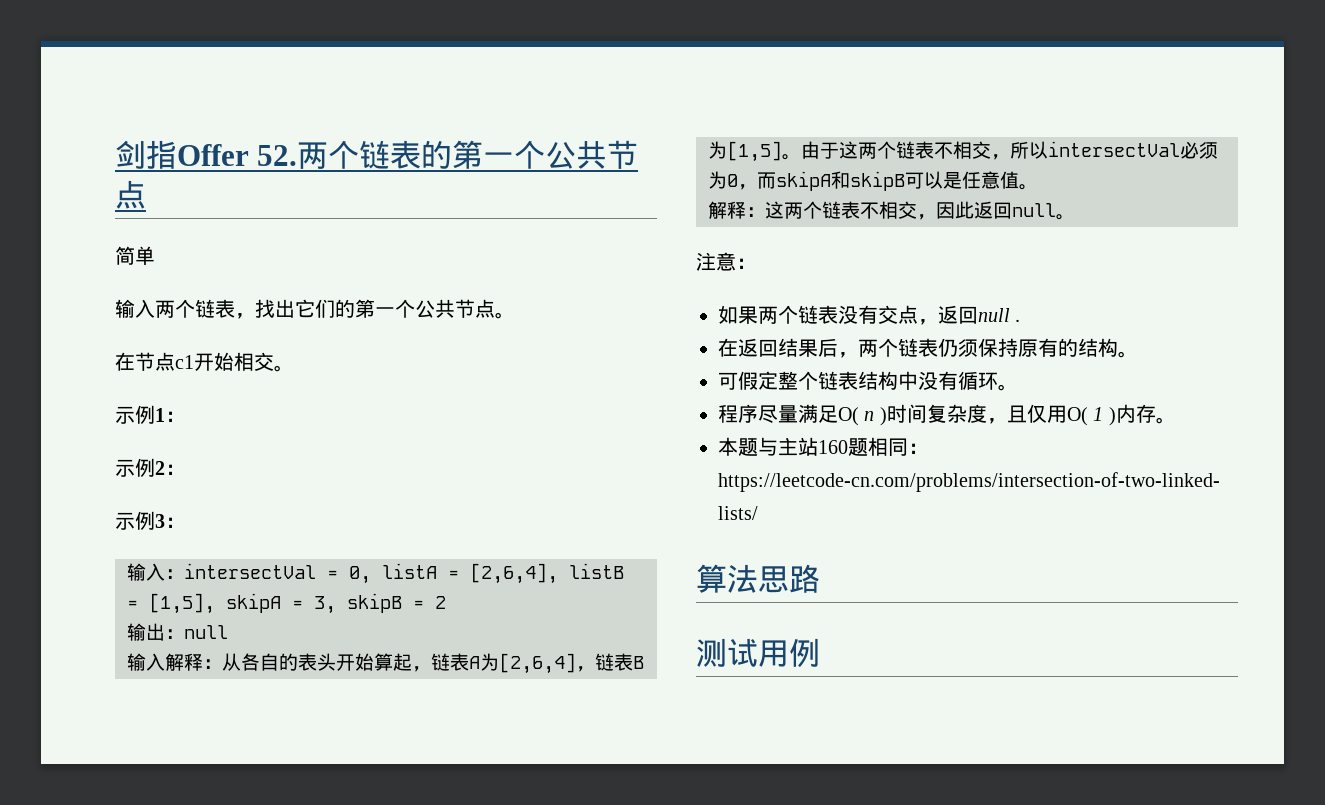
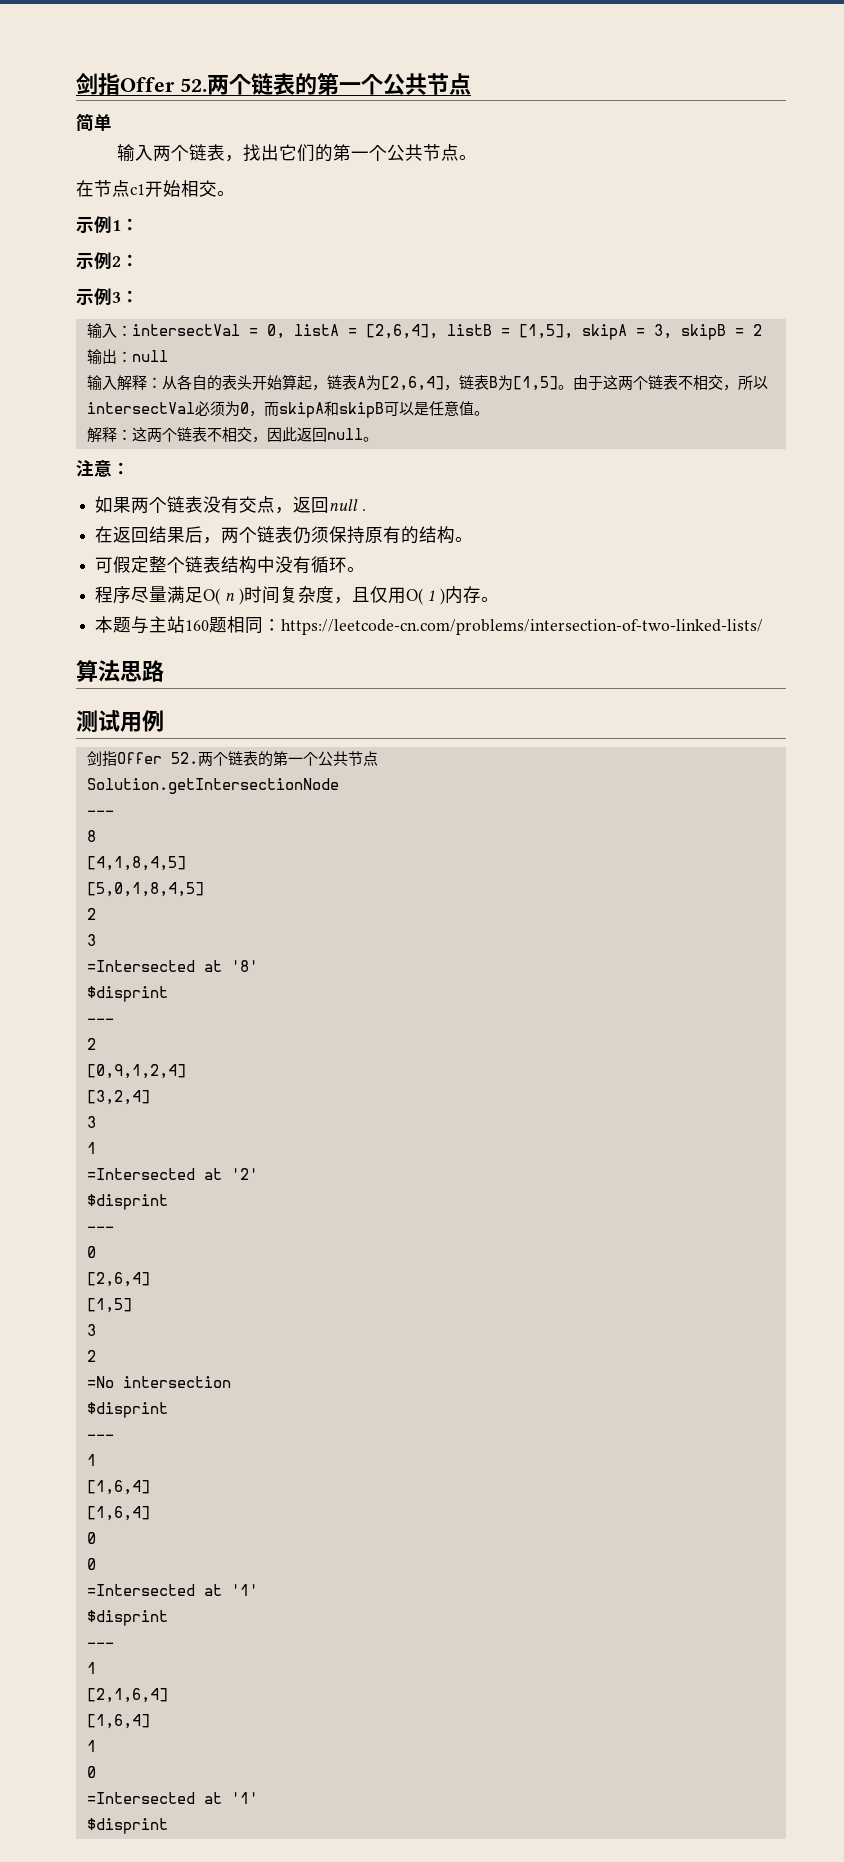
  测试用例
+ 剑指Offer 52.两个链表的第一个公共节点
+ Solution.getIntersectionNode
+ ---
+ 8
+ [4,1,8,4,5]
+ [5,0,1,8,4,5]
+ 2
+ 3
+ =Intersected at '8'
+ $disprint
+ ---
+ 2
+ [0,9,1,2,4]
+ [3,2,4]
+ 3
+ 1
+ =Intersected at '2'
+ $disprint
+ ---
+ 0
+ [2,6,4]
+ [1,5]
+ 3
+ 2
+ =No intersection
+ $disprint
+ ---
+ 1
+ [1,6,4]
+ [1,6,4]
+ 0
+ 0
+ =Intersected at '1'
+ $disprint
+ ---
+ 1
+ [2,1,6,4]
+ [1,6,4]
+ 1
+ 0
+ =Intersected at '1'
+ $disprint

